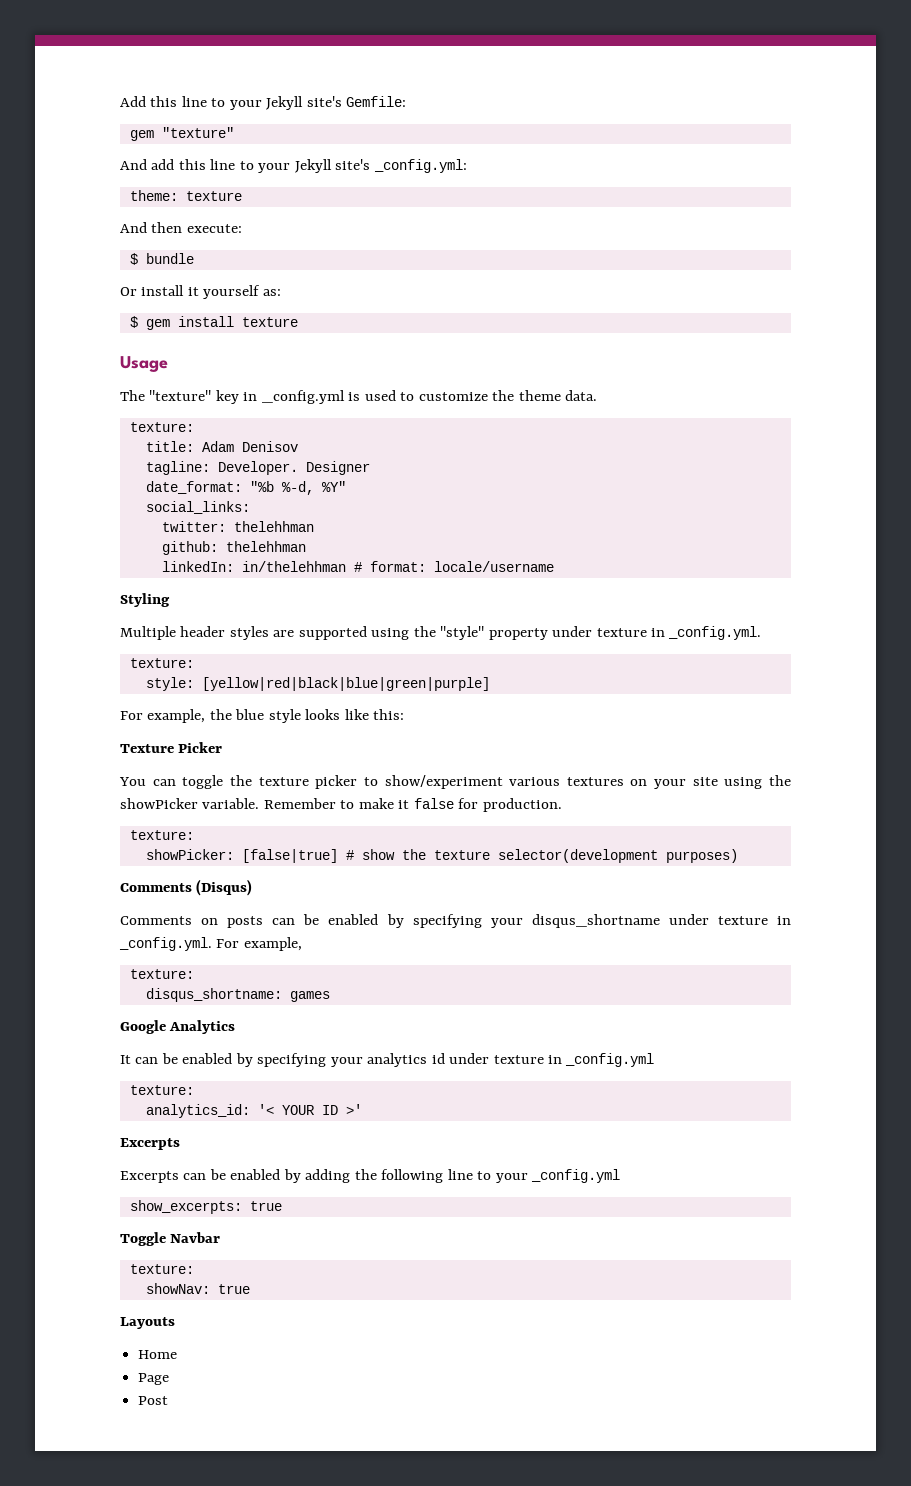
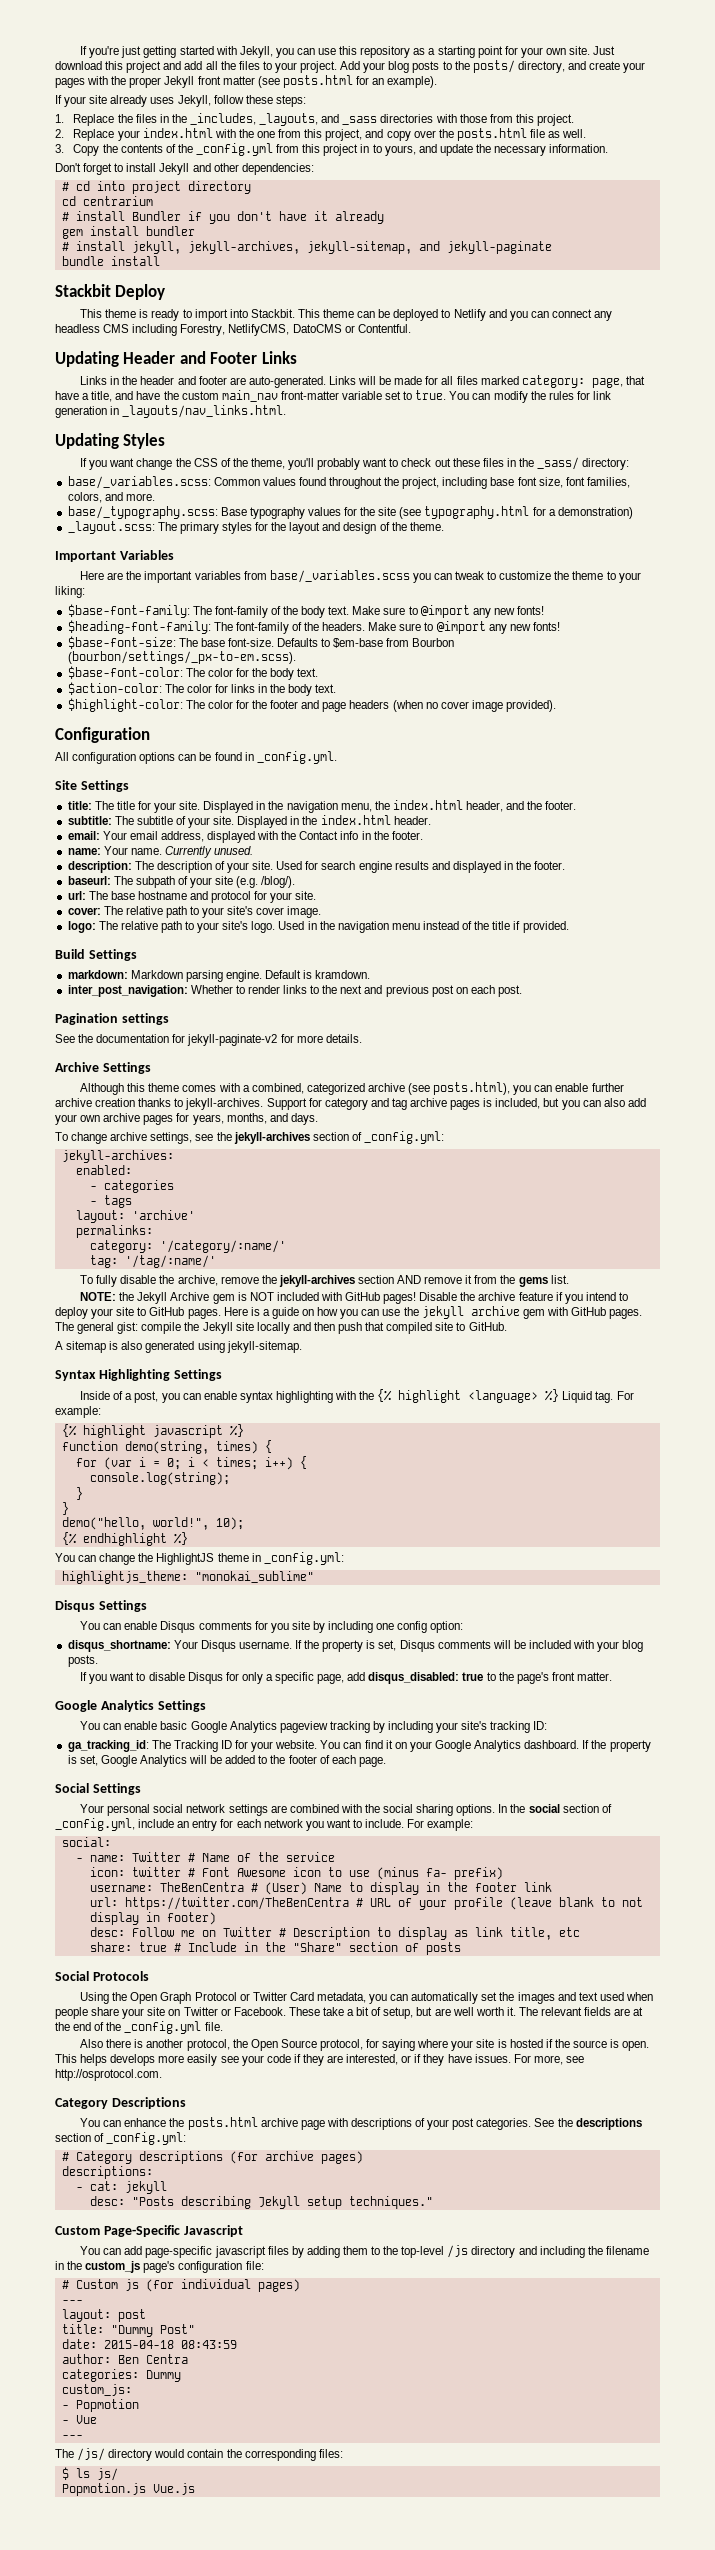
- Add this line to your Jekyll site's Gemfile:
- gem "texture"
- And add this line to your Jekyll site's _config.yml:
- theme: texture
- And then execute:
- $ bundle
- Or install it yourself as:
- $ gem install texture
- Usage
- The "texture" key in _config.yml is used to customize the theme data.
- texture:
- title: Adam Denisov
- tagline: Developer. Designer
- date_format: "%b %-d, %Y"
- social_links:
- twitter: thelehhman
- github: thelehhman
- linkedIn: in/thelehhman # format: locale/username
- Styling
- Multiple header styles are supported using the "style" property under texture in _config.yml.
- texture:
- style: [yellow|red|black|blue|green|purple]
- For example, the blue style looks like this:
- Texture Picker
- You can toggle the texture picker to show/experiment various textures on your site using the showPicker variable. Remember to make it false for production.
- texture:
- showPicker: [false|true] # show the texture selector(development purposes)
- Comments (Disqus)
- Comments on posts can be enabled by specifying your disqus_shortname under texture in _config.yml. For example,
- texture:
- disqus_shortname: games
- Google Analytics
- It can be enabled by specifying your analytics id under texture in _config.yml
- texture:
- analytics_id: '< YOUR ID >'
- Excerpts
- Excerpts can be enabled by adding the following line to your _config.yml
- show_excerpts: true
- Toggle Navbar
- texture:
- showNav: true
- Layouts
- Home
- Page
- Post
+ If you're just getting started with Jekyll, you can use this repository as a starting point for your own site. Just download this project and add all the files to your project. Add your blog posts to the posts/ directory, and create your pages with the proper Jekyll front matter (see posts.html for an example).
+ If your site already uses Jekyll, follow these steps:
+ 1. Replace the files in the _includes, _layouts, and _sass directories with those from this project.
+ 2. Replace your index.html with the one from this project, and copy over the posts.html file as well.
+ 3. Copy the contents of the _config.yml from this project in to yours, and update the necessary information.
+ Don't forget to install Jekyll and other dependencies:
+ # cd into project directory
+ cd centrarium
+ # install Bundler if you don't have it already
+ gem install bundler
+ # install jekyll, jekyll-archives, jekyll-sitemap, and jekyll-paginate
+ bundle install
+ Stackbit Deploy
+ This theme is ready to import into Stackbit. This theme can be deployed to Netlify and you can connect any headless CMS including Forestry, NetlifyCMS, DatoCMS or Contentful.
+ Updating Header and Footer Links
+ Links in the header and footer are auto-generated. Links will be made for all files marked category: page, that have a title, and have the custom main_nav front-matter variable set to true. You can modify the rules for link generation in _layouts/nav_links.html.
+ Updating Styles
+ If you want change the CSS of the theme, you'll probably want to check out these files in the _sass/ directory:
+ base/_variables.scss: Common values found throughout the project, including base font size, font families, colors, and more.
+ base/_typography.scss: Base typography values for the site (see typography.html for a demonstration)
+ _layout.scss: The primary styles for the layout and design of the theme.
+ Important Variables
+ Here are the important variables from base/_variables.scss you can tweak to customize the theme to your liking:
+ $base-font-family: The font-family of the body text. Make sure to @import any new fonts!
+ $heading-font-family: The font-family of the headers. Make sure to @import any new fonts!
+ $base-font-size: The base font-size. Defaults to $em-base from Bourbon (bourbon/settings/_px-to-em.scss).
+ $base-font-color: The color for the body text.
+ $action-color: The color for links in the body text.
+ $highlight-color: The color for the footer and page headers (when no cover image provided).
+ Configuration
+ All configuration options can be found in _config.yml.
+ Site Settings
+ title: The title for your site. Displayed in the navigation menu, the index.html header, and the footer.
+ subtitle: The subtitle of your site. Displayed in the index.html header.
+ email: Your email address, displayed with the Contact info in the footer.
+ name: Your name. Currently unused.
+ description: The description of your site. Used for search engine results and displayed in the footer.
+ baseurl: The subpath of your site (e.g. /blog/).
+ url: The base hostname and protocol for your site.
+ cover: The relative path to your site's cover image.
+ logo: The relative path to your site's logo. Used in the navigation menu instead of the title if provided.
+ Build Settings
+ markdown: Markdown parsing engine. Default is kramdown.
+ inter_post_navigation: Whether to render links to the next and previous post on each post.
+ Pagination settings
+ See the documentation for jekyll-paginate-v2 for more details.
+ Archive Settings
+ Although this theme comes with a combined, categorized archive (see posts.html), you can enable further archive creation thanks to jekyll-archives. Support for category and tag archive pages is included, but you can also add your own archive pages for years, months, and days.
+ To change archive settings, see the jekyll-archives section of _config.yml:
+ jekyll-archives:
+ enabled:
+ - categories
+ - tags
+ layout: 'archive'
+ permalinks:
+ category: '/category/:name/'
+ tag: '/tag/:name/'
+ To fully disable the archive, remove the jekyll-archives section AND remove it from the gems list.
+ NOTE: the Jekyll Archive gem is NOT included with GitHub pages! Disable the archive feature if you intend to deploy your site to GitHub pages. Here is a guide on how you can use the jekyll archive gem with GitHub pages. The general gist: compile the Jekyll site locally and then push that compiled site to GitHub.
+ A sitemap is also generated using jekyll-sitemap.
+ Syntax Highlighting Settings
+ Inside of a post, you can enable syntax highlighting with the {% highlight <language> %} Liquid tag. For example:
+ {% highlight javascript %}
+ function demo(string, times) {
+ for (var i = 0; i < times; i++) {
+ console.log(string);
+ }
+ }
+ demo("hello, world!", 10);
+ {% endhighlight %}
+ You can change the HighlightJS theme in _config.yml:
+ highlightjs_theme: "monokai_sublime"
+ Disqus Settings
+ You can enable Disqus comments for you site by including one config option:
+ disqus_shortname: Your Disqus username. If the property is set, Disqus comments will be included with your blog posts.
+ If you want to disable Disqus for only a specific page, add disqus_disabled: true to the page's front matter.
+ Google Analytics Settings
+ You can enable basic Google Analytics pageview tracking by including your site's tracking ID:
+ ga_tracking_id: The Tracking ID for your website. You can find it on your Google Analytics dashboard. If the property is set, Google Analytics will be added to the footer of each page.
+ Social Settings
+ Your personal social network settings are combined with the social sharing options. In the social section of _config.yml, include an entry for each network you want to include. For example:
+ social:
+ - name: Twitter # Name of the service
+ icon: twitter # Font Awesome icon to use (minus fa- prefix)
+ username: TheBenCentra # (User) Name to display in the footer link
+ url: https://twitter.com/TheBenCentra # URL of your profile (leave blank to not display in footer)
+ desc: Follow me on Twitter # Description to display as link title, etc
+ share: true # Include in the "Share" section of posts
+ Social Protocols
+ Using the Open Graph Protocol or Twitter Card metadata, you can automatically set the images and text used when people share your site on Twitter or Facebook. These take a bit of setup, but are well worth it. The relevant fields are at the end of the _config.yml file.
+ Also there is another protocol, the Open Source protocol, for saying where your site is hosted if the source is open. This helps develops more easily see your code if they are interested, or if they have issues. For more, see http://osprotocol.com.
+ Category Descriptions
+ You can enhance the posts.html archive page with descriptions of your post categories. See the descriptions section of _config.yml:
+ # Category descriptions (for archive pages)
+ descriptions:
+ - cat: jekyll
+ desc: "Posts describing Jekyll setup techniques."
+ Custom Page-Specific Javascript
+ You can add page-specific javascript files by adding them to the top-level /js directory and including the filename in the custom_js page's configuration file:
+ # Custom js (for individual pages)
+ ---
+ layout: post
+ title: "Dummy Post"
+ date: 2015-04-18 08:43:59
+ author: Ben Centra
+ categories: Dummy
+ custom_js:
+ - Popmotion
+ - Vue
+ ---
+ The /js/ directory would contain the corresponding files:
+ $ ls js/
+ Popmotion.js Vue.js

